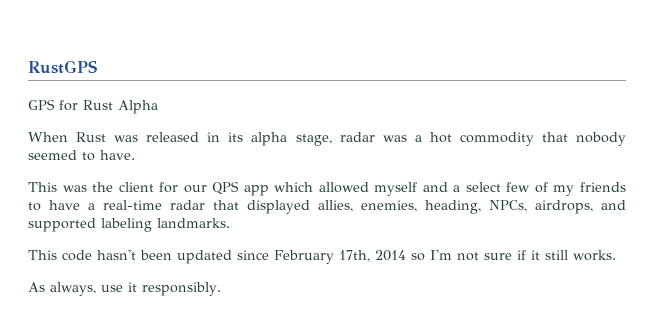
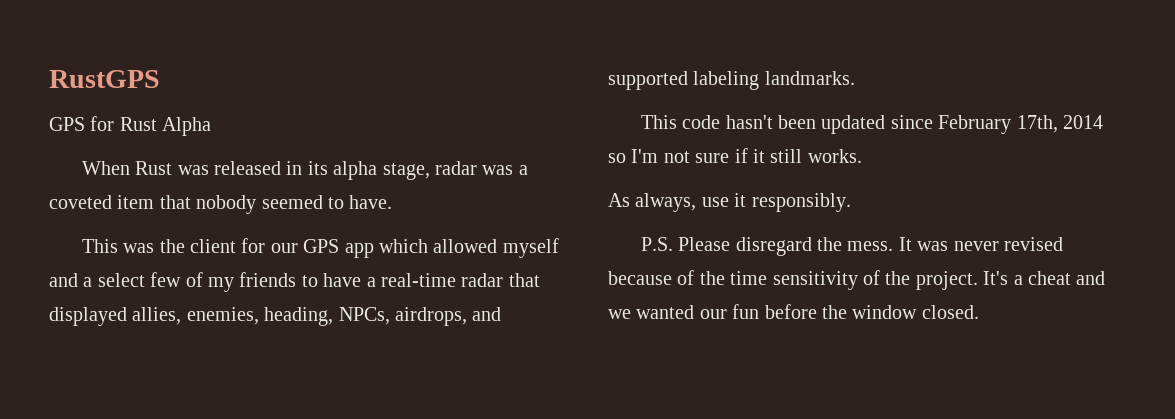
- When Rust was released in its alpha stage, radar was a hot commodity that nobody seemed to have.
+ When Rust was released in its alpha stage, radar was a coveted item that nobody seemed to have.
- This was the client for our QPS app which allowed myself and a select few of my friends to have a real-time radar that displayed allies, enemies, heading, NPCs, airdrops, and supported labeling landmarks.
+ This was the client for our GPS app which allowed myself and a select few of my friends to have a real-time radar that displayed allies, enemies, heading, NPCs, airdrops, and supported labeling landmarks.
+ P.S. Please disregard the mess. It was never revised because of the time sensitivity of the project. It's a cheat and we wanted our fun before the window closed.

